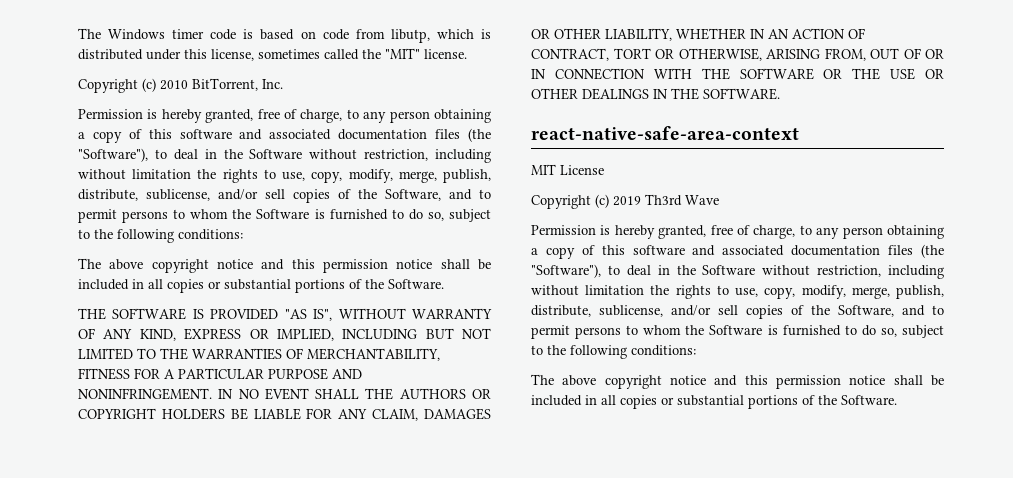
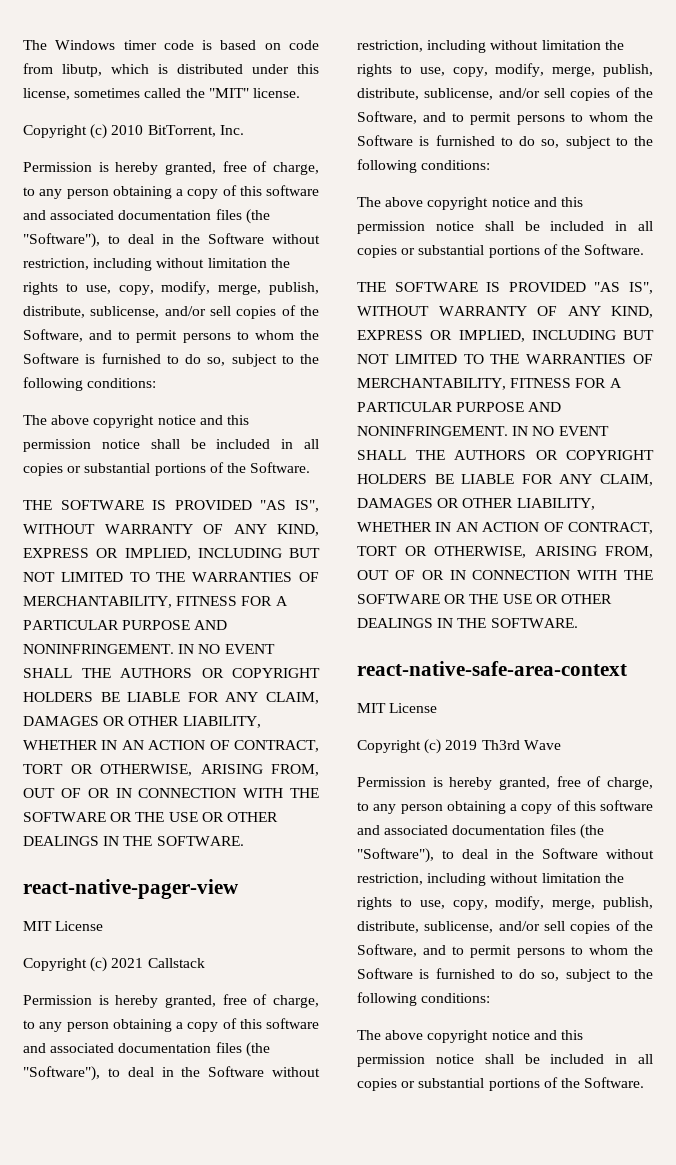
+ react-native-pager-view
+ MIT License
+ Copyright (c) 2021 Callstack
+ Permission is hereby granted, free of charge, to any person obtaining a copy of this software and associated documentation files (the "Software"), to deal in the Software without restriction, including without limitation the rights to use, copy, modify, merge, publish, distribute, sublicense, and/or sell copies of the Software, and to permit persons to whom the Software is furnished to do so, subject to the following conditions:
+ The above copyright notice and this permission notice shall be included in all copies or substantial portions of the Software.
+ THE SOFTWARE IS PROVIDED "AS IS", WITHOUT WARRANTY OF ANY KIND, EXPRESS OR IMPLIED, INCLUDING BUT NOT LIMITED TO THE WARRANTIES OF MERCHANTABILITY, FITNESS FOR A PARTICULAR PURPOSE AND NONINFRINGEMENT. IN NO EVENT SHALL THE AUTHORS OR COPYRIGHT HOLDERS BE LIABLE FOR ANY CLAIM, DAMAGES OR OTHER LIABILITY, WHETHER IN AN ACTION OF CONTRACT, TORT OR OTHERWISE, ARISING FROM, OUT OF OR IN CONNECTION WITH THE SOFTWARE OR THE USE OR OTHER DEALINGS IN THE SOFTWARE.

